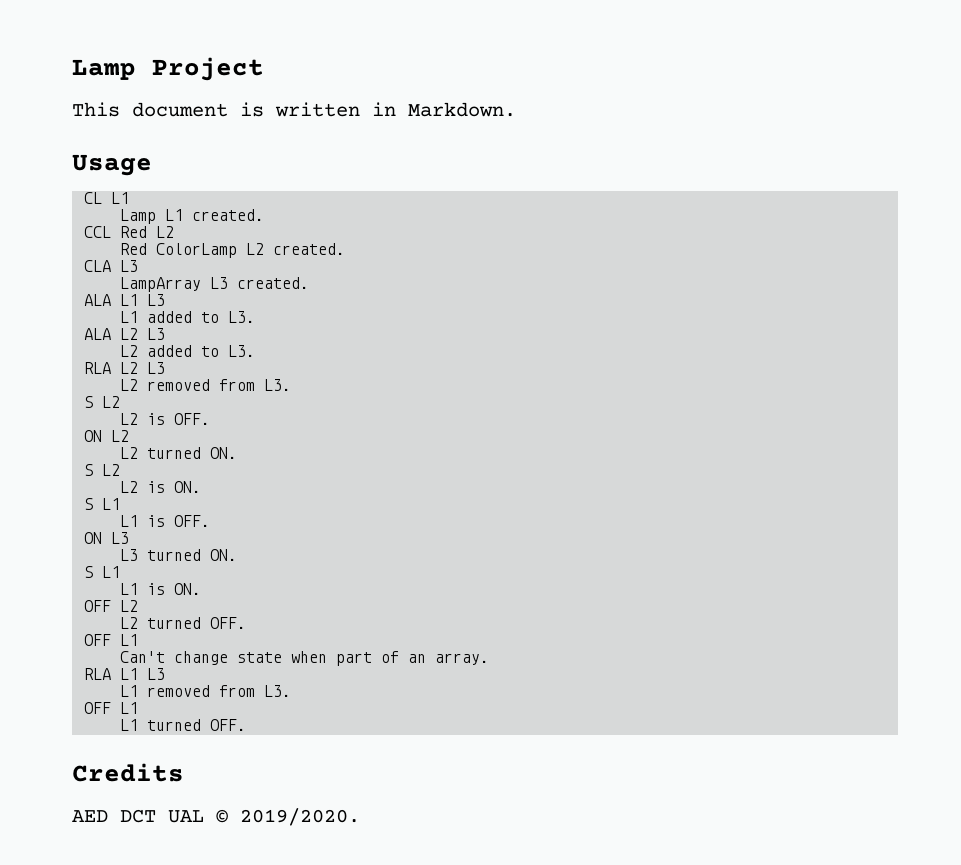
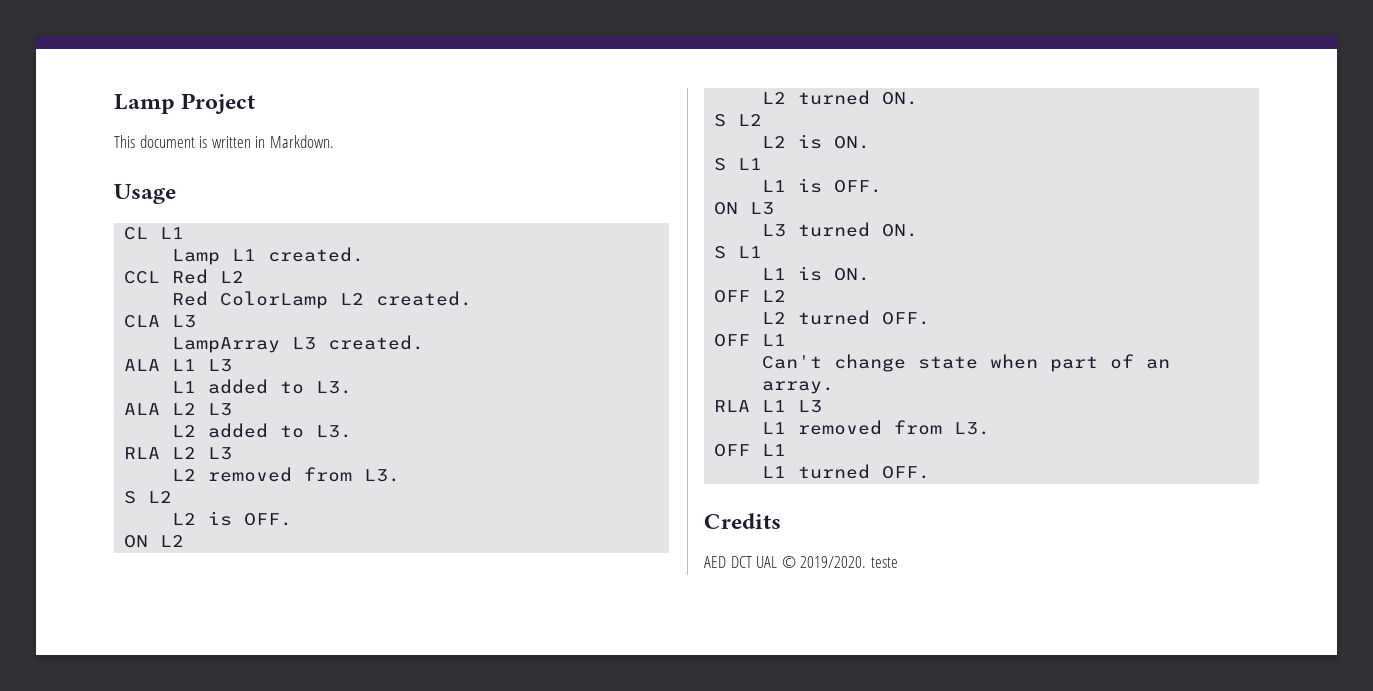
- AED DCT UAL © 2019/2020.
+ AED DCT UAL © 2019/2020. teste

